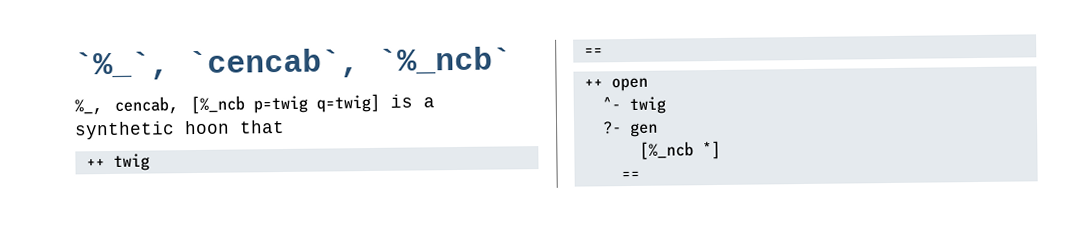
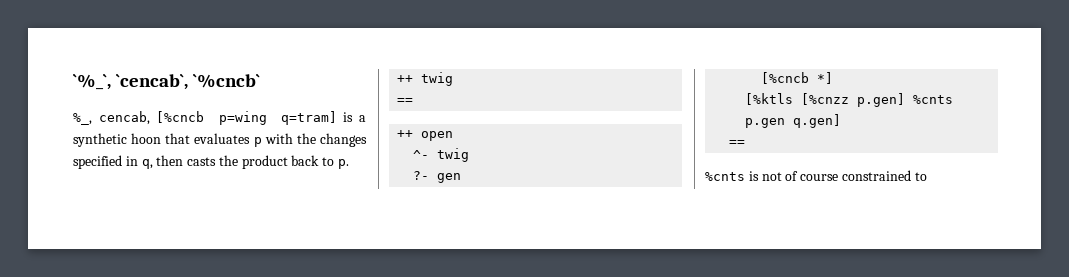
- `%_`, `cencab`, `%_ncb`
+ `%_`, `cencab`, `%cncb`
- %_, cencab, [%_ncb p=twig q=twig] is a synthetic hoon that
+ %_, cencab, [%cncb p=wing q=tram] is a synthetic hoon that evaluates p with the changes specified in q, then casts the product back to p.
- [%_ncb *]
+ [%cncb *]
+ [%ktls [%cnzz p.gen] %cnts p.gen q.gen]
  ==
+ %cnts is not of course constrained to

